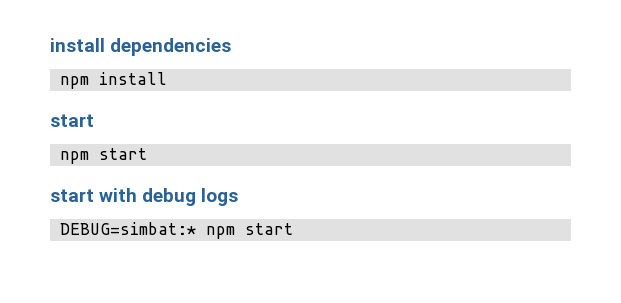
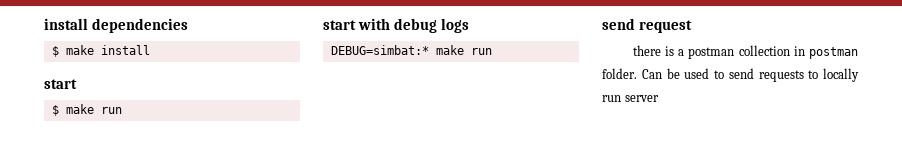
- npm install
+ $ make install
  start
- npm start
+ $ make run
- DEBUG=simbat:* npm start
+ DEBUG=simbat:* make run
+ send request
+ there is a postman collection in postman folder. Can be used to send requests to locally run server

